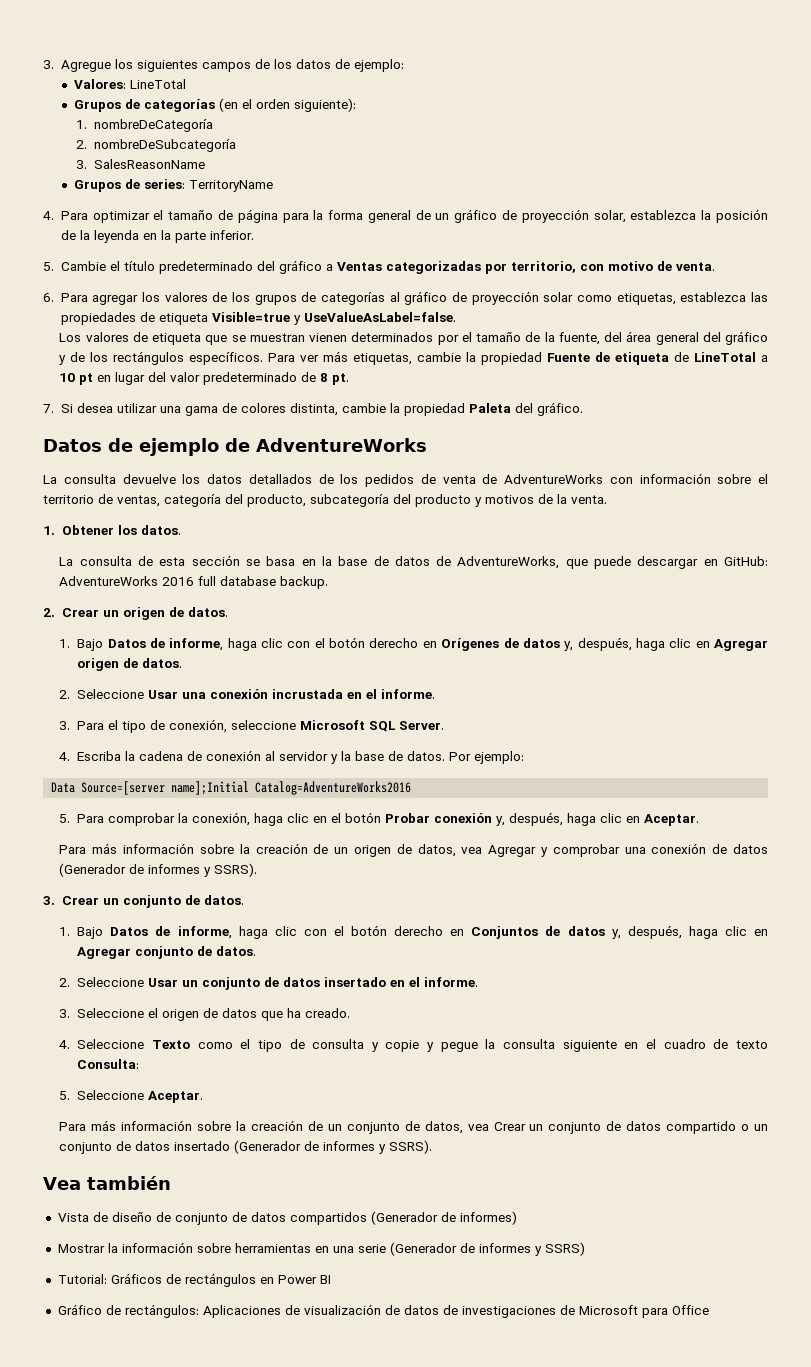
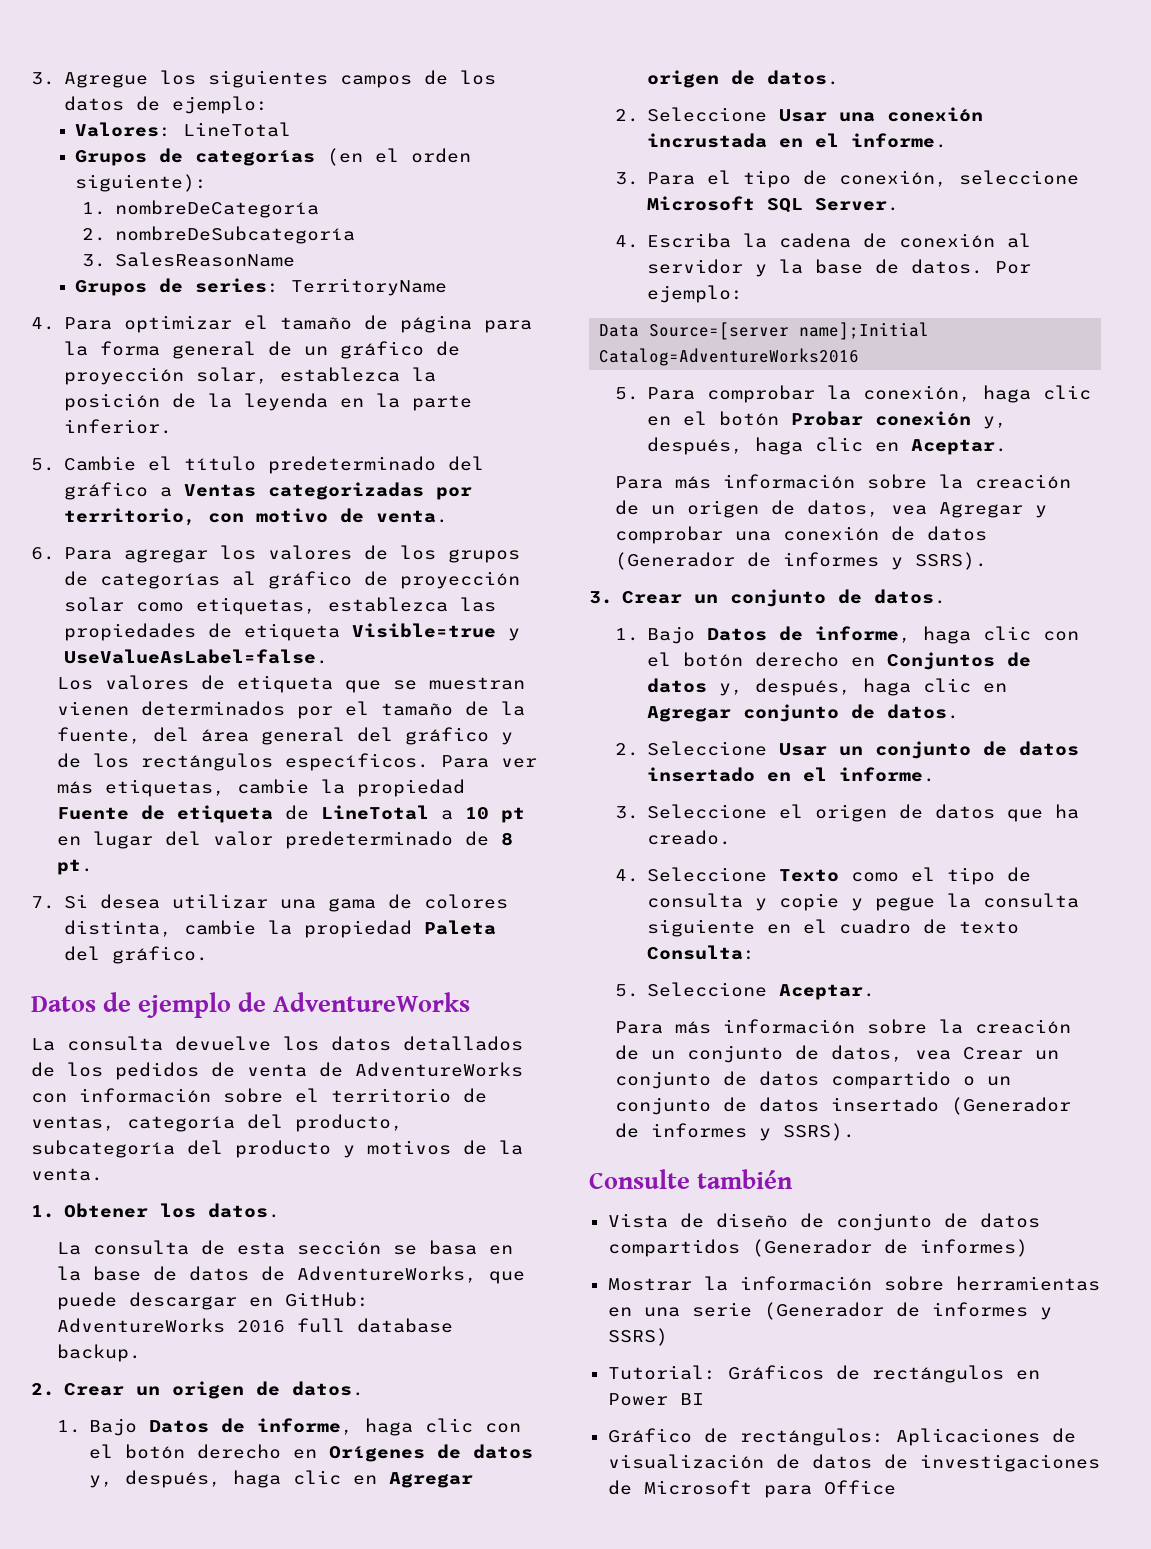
- Vea también
+ Consulte también

